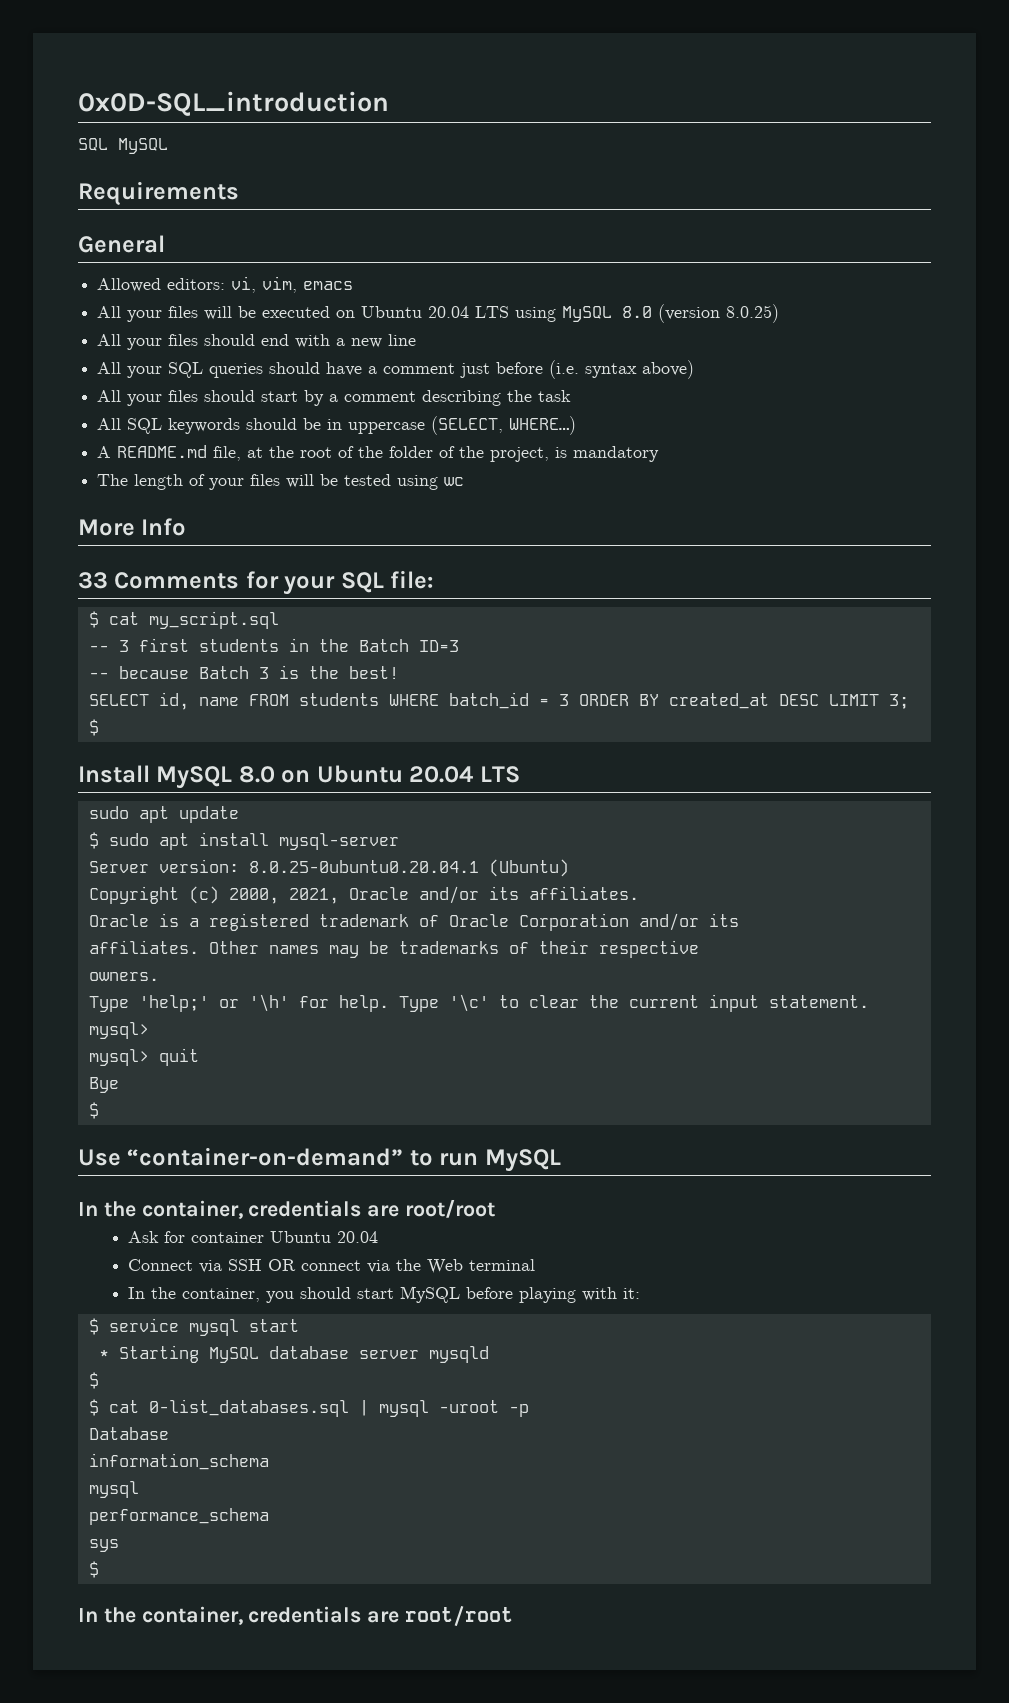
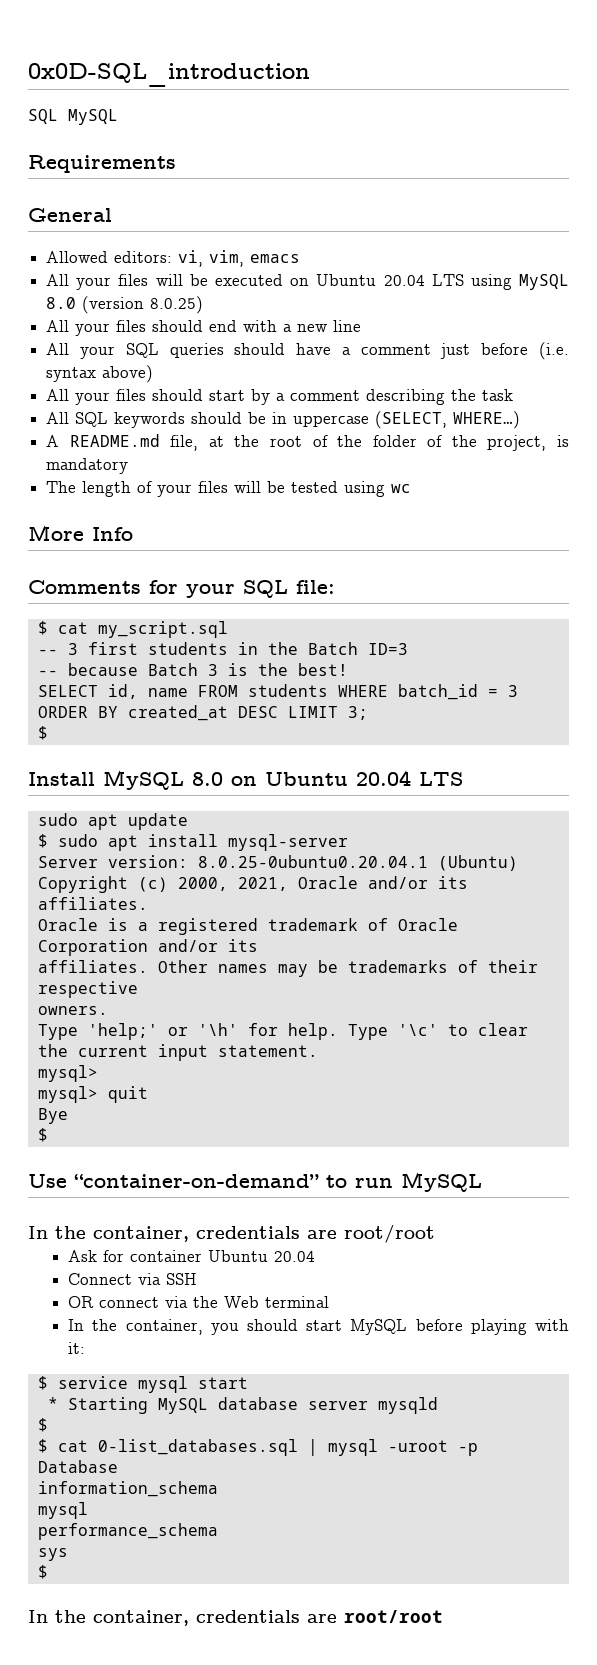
- 33 Comments for your SQL file:
+ Comments for your SQL file:
- Connect via SSH OR connect via the Web terminal
+ Connect via SSH
+ OR connect via the Web terminal

